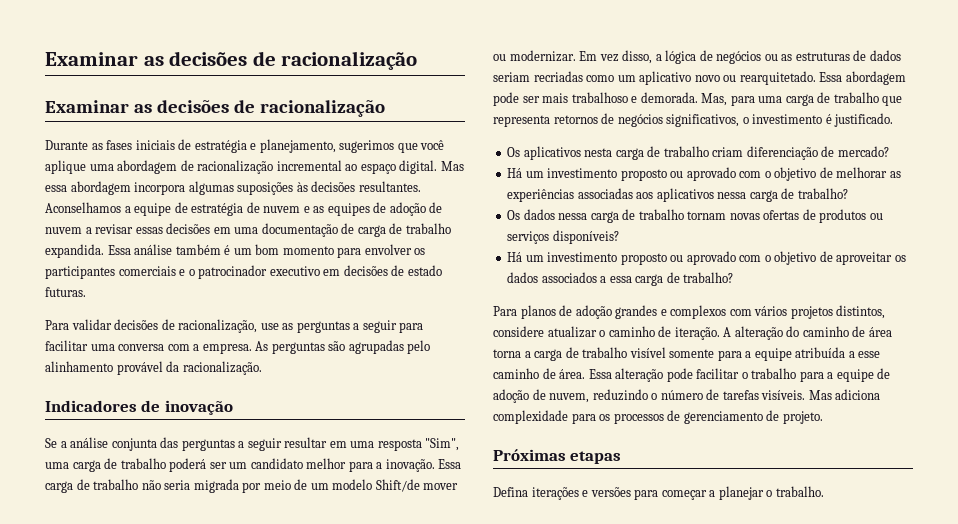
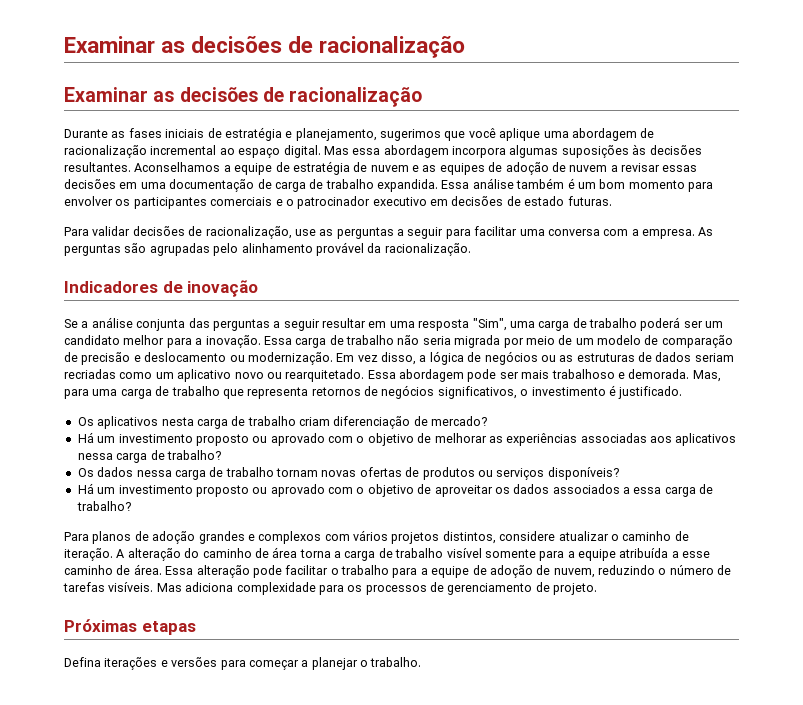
- Essa carga de trabalho não seria migrada por meio de um modelo Shift/de mover ou modernizar.
+ Essa carga de trabalho não seria migrada por meio de um modelo de comparação de precisão e deslocamento ou modernização.

